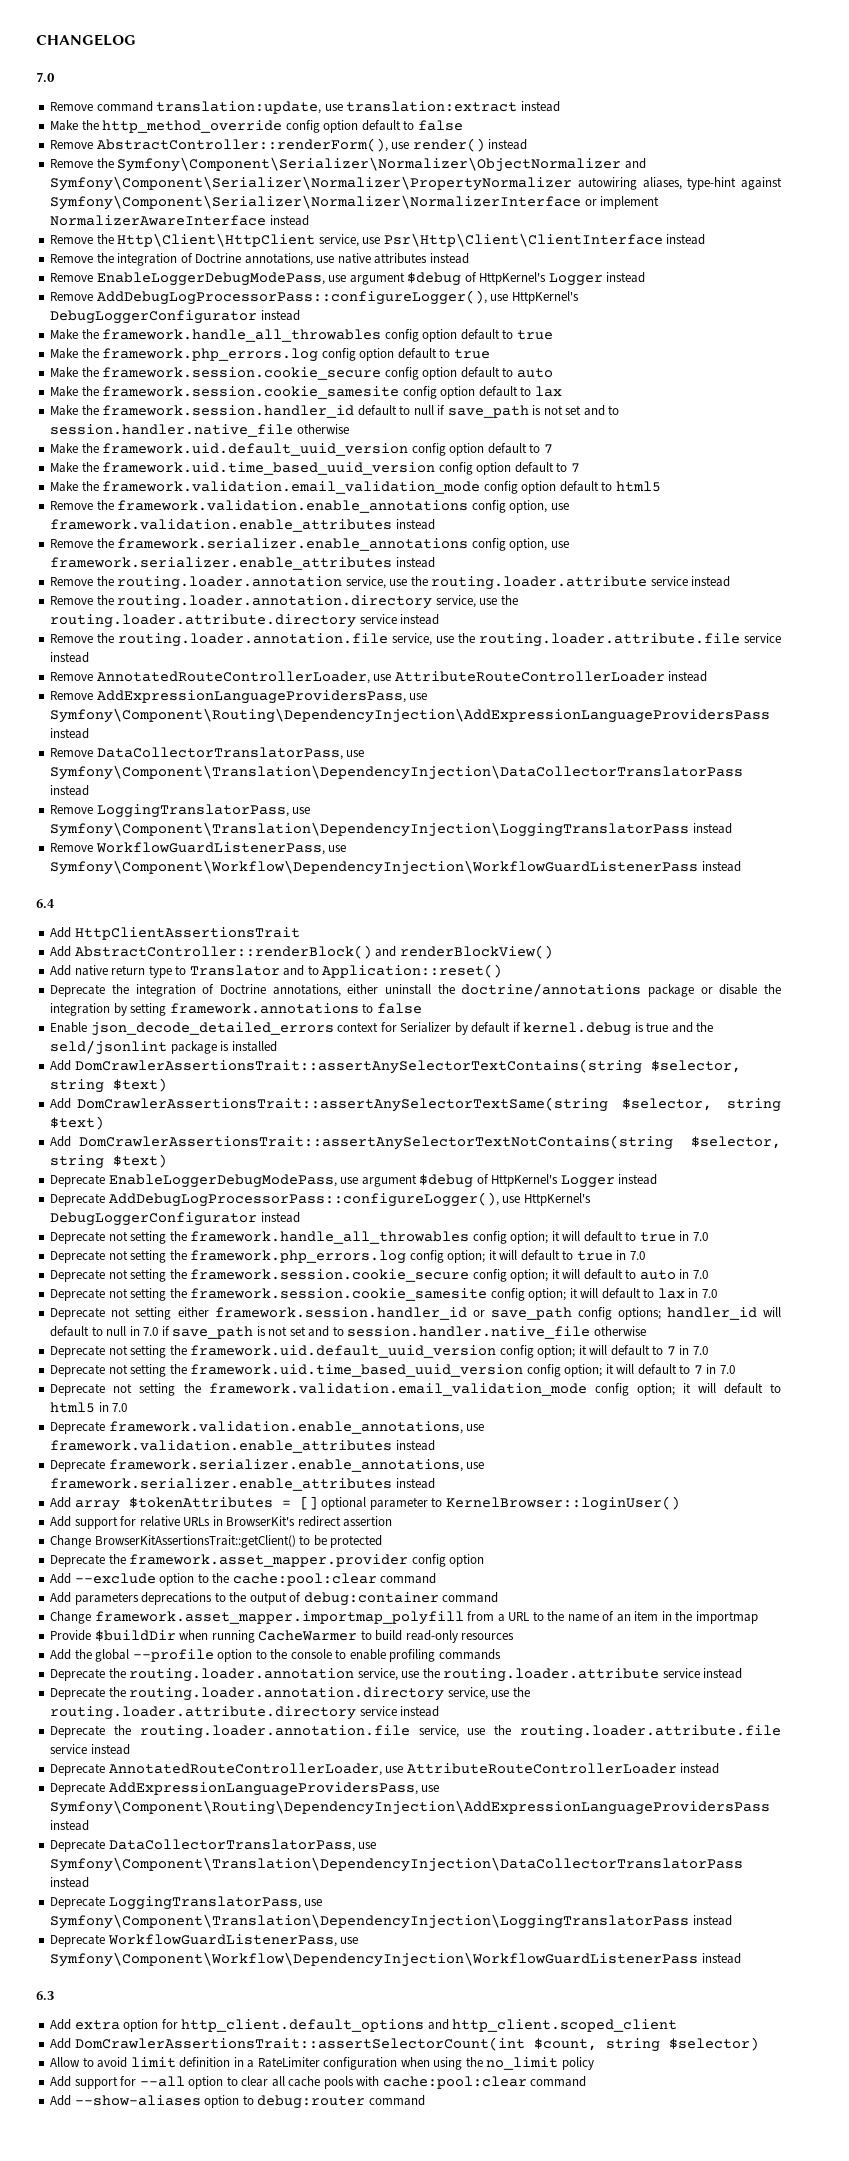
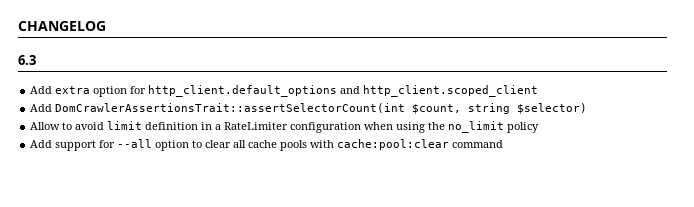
  CHANGELOG
- 7.0
- Remove command translation:update, use translation:extract instead
- Make the http_method_override config option default to false
- Remove AbstractController::renderForm(), use render() instead
- Remove the Symfony\Component\Serializer\Normalizer\ObjectNormalizer and Symfony\Component\Serializer\Normalizer\PropertyNormalizer autowiring aliases, type-hint against Symfony\Component\Serializer\Normalizer\NormalizerInterface or implement NormalizerAwareInterface instead
- Remove the Http\Client\HttpClient service, use Psr\Http\Client\ClientInterface instead
- Remove the integration of Doctrine annotations, use native attributes instead
- Remove EnableLoggerDebugModePass, use argument $debug of HttpKernel's Logger instead
- Remove AddDebugLogProcessorPass::configureLogger(), use HttpKernel's DebugLoggerConfigurator instead
- Make the framework.handle_all_throwables config option default to true
- Make the framework.php_errors.log config option default to true
- Make the framework.session.cookie_secure config option default to auto
- Make the framework.session.cookie_samesite config option default to lax
- Make the framework.session.handler_id default to null if save_path is not set and to session.handler.native_file otherwise
- Make the framework.uid.default_uuid_version config option default to 7
- Make the framework.uid.time_based_uuid_version config option default to 7
- Make the framework.validation.email_validation_mode config option default to html5
- Remove the framework.validation.enable_annotations config option, use framework.validation.enable_attributes instead
- Remove the framework.serializer.enable_annotations config option, use framework.serializer.enable_attributes instead
- Remove the routing.loader.annotation service, use the routing.loader.attribute service instead
- Remove the routing.loader.annotation.directory service, use the routing.loader.attribute.directory service instead
- Remove the routing.loader.annotation.file service, use the routing.loader.attribute.file service instead
- Remove AnnotatedRouteControllerLoader, use AttributeRouteControllerLoader instead
- Remove AddExpressionLanguageProvidersPass, use Symfony\Component\Routing\DependencyInjection\AddExpressionLanguageProvidersPass instead
- Remove DataCollectorTranslatorPass, use Symfony\Component\Translation\DependencyInjection\DataCollectorTranslatorPass instead
- Remove LoggingTranslatorPass, use Symfony\Component\Translation\DependencyInjection\LoggingTranslatorPass instead
- Remove WorkflowGuardListenerPass, use Symfony\Component\Workflow\DependencyInjection\WorkflowGuardListenerPass instead
- 6.4
- Add HttpClientAssertionsTrait
- Add AbstractController::renderBlock() and renderBlockView()
- Add native return type to Translator and to Application::reset()
- Deprecate the integration of Doctrine annotations, either uninstall the doctrine/annotations package or disable the integration by setting framework.annotations to false
- Enable json_decode_detailed_errors context for Serializer by default if kernel.debug is true and the seld/jsonlint package is installed
- Add DomCrawlerAssertionsTrait::assertAnySelectorTextContains(string $selector, string $text)
- Add DomCrawlerAssertionsTrait::assertAnySelectorTextSame(string $selector, string $text)
- Add DomCrawlerAssertionsTrait::assertAnySelectorTextNotContains(string $selector, string $text)
- Deprecate EnableLoggerDebugModePass, use argument $debug of HttpKernel's Logger instead
- Deprecate AddDebugLogProcessorPass::configureLogger(), use HttpKernel's DebugLoggerConfigurator instead
- Deprecate not setting the framework.handle_all_throwables config option; it will default to true in 7.0
- Deprecate not setting the framework.php_errors.log config option; it will default to true in 7.0
- Deprecate not setting the framework.session.cookie_secure config option; it will default to auto in 7.0
- Deprecate not setting the framework.session.cookie_samesite config option; it will default to lax in 7.0
- Deprecate not setting either framework.session.handler_id or save_path config options; handler_id will default to null in 7.0 if save_path is not set and to session.handler.native_file otherwise
- Deprecate not setting the framework.uid.default_uuid_version config option; it will default to 7 in 7.0
- Deprecate not setting the framework.uid.time_based_uuid_version config option; it will default to 7 in 7.0
- Deprecate not setting the framework.validation.email_validation_mode config option; it will default to html5 in 7.0
- Deprecate framework.validation.enable_annotations, use framework.validation.enable_attributes instead
- Deprecate framework.serializer.enable_annotations, use framework.serializer.enable_attributes instead
- Add array $tokenAttributes = [] optional parameter to KernelBrowser::loginUser()
- Add support for relative URLs in BrowserKit's redirect assertion
- Change BrowserKitAssertionsTrait::getClient() to be protected
- Deprecate the framework.asset_mapper.provider config option
- Add --exclude option to the cache:pool:clear command
- Add parameters deprecations to the output of debug:container command
- Change framework.asset_mapper.importmap_polyfill from a URL to the name of an item in the importmap
- Provide $buildDir when running CacheWarmer to build read-only resources
- Add the global --profile option to the console to enable profiling commands
- Deprecate the routing.loader.annotation service, use the routing.loader.attribute service instead
- Deprecate the routing.loader.annotation.directory service, use the routing.loader.attribute.directory service instead
- Deprecate the routing.loader.annotation.file service, use the routing.loader.attribute.file service instead
- Deprecate AnnotatedRouteControllerLoader, use AttributeRouteControllerLoader instead
- Deprecate AddExpressionLanguageProvidersPass, use Symfony\Component\Routing\DependencyInjection\AddExpressionLanguageProvidersPass instead
- Deprecate DataCollectorTranslatorPass, use Symfony\Component\Translation\DependencyInjection\DataCollectorTranslatorPass instead
- Deprecate LoggingTranslatorPass, use Symfony\Component\Translation\DependencyInjection\LoggingTranslatorPass instead
- Deprecate WorkflowGuardListenerPass, use Symfony\Component\Workflow\DependencyInjection\WorkflowGuardListenerPass instead
- Add --show-aliases option to debug:router command

